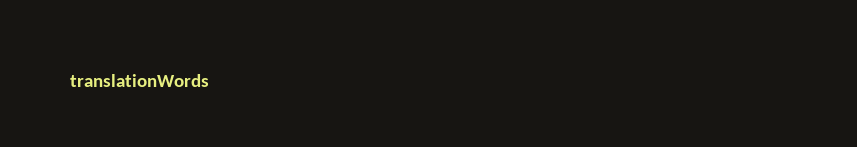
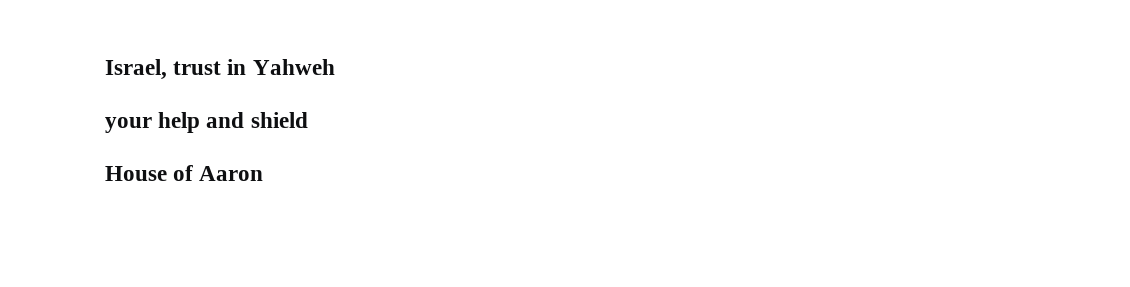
- translationWords
+ Israel, trust in Yahweh
+ your help and shield
+ House of Aaron

